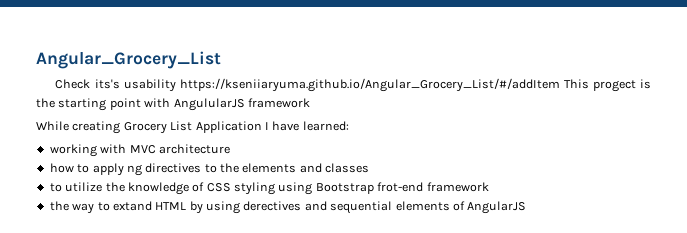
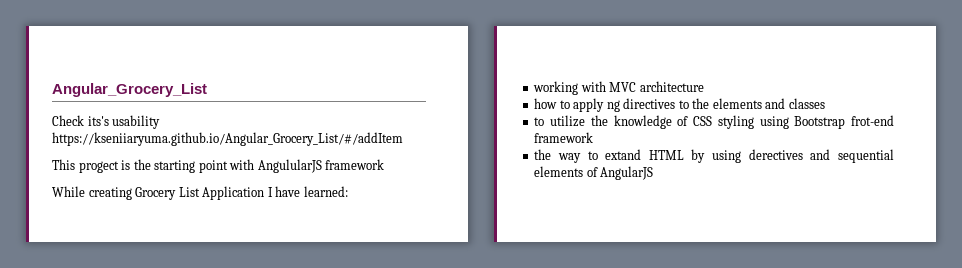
- Check its's usability https://kseniiaryuma.github.io/Angular_Grocery_List/#/addItem This progect is the starting point with AngulularJS framework
+ Check its's usability https://kseniiaryuma.github.io/Angular_Grocery_List/#/addItem
+ This progect is the starting point with AngulularJS framework

